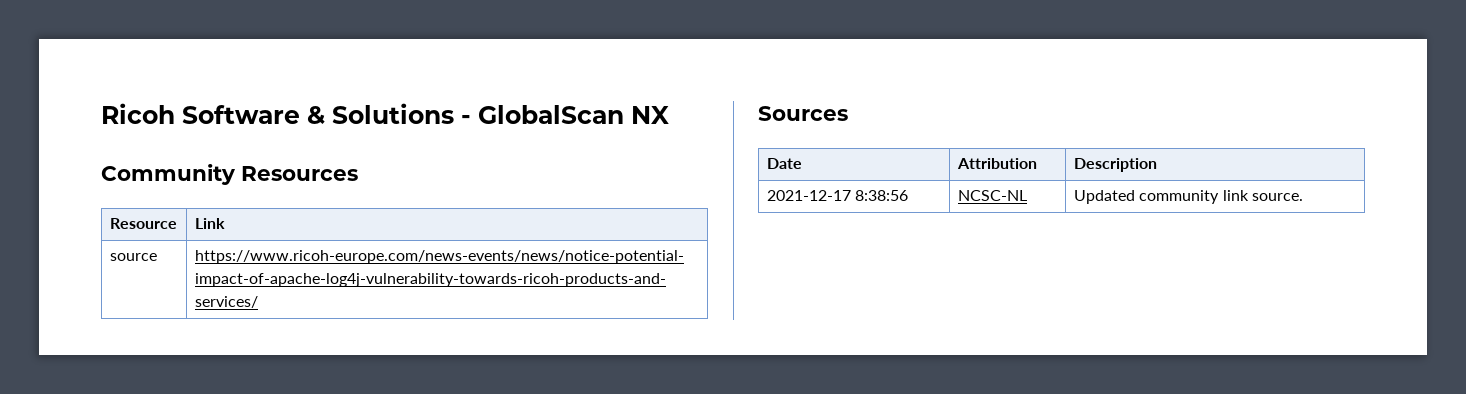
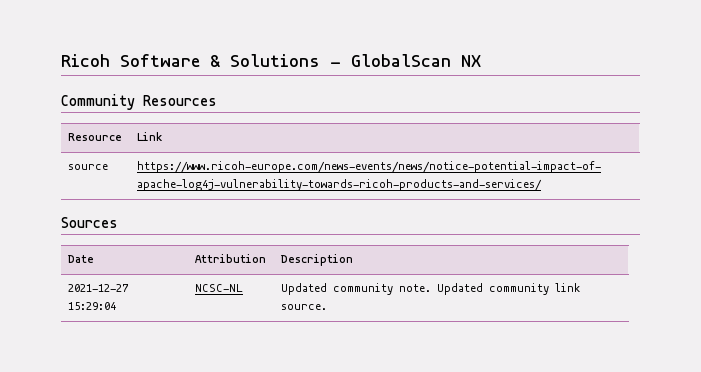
- 2021-12-17 8:38:56 | NCSC-NL | Updated community link source.
+ 2021-12-27 15:29:04 | NCSC-NL | Updated community note. Updated community link source.

